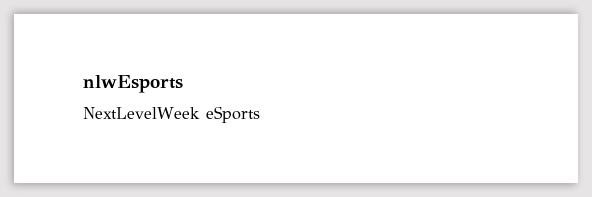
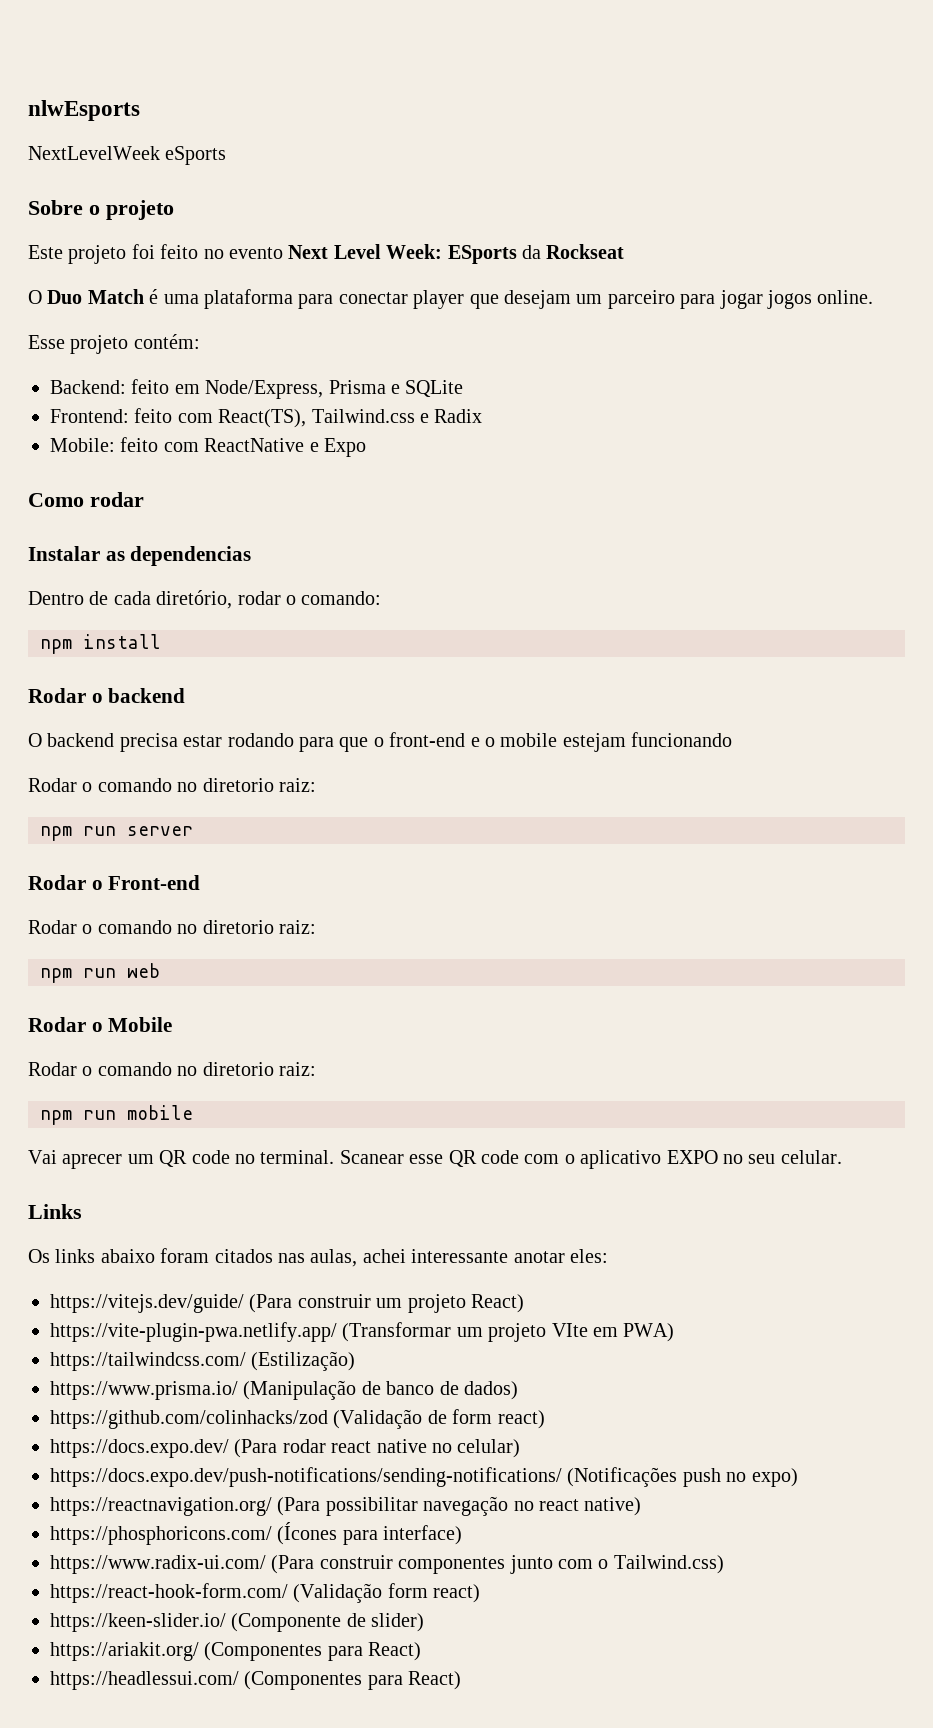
+ Sobre o projeto
+ Este projeto foi feito no evento Next Level Week: ESports da Rockseat
+ O Duo Match é uma plataforma para conectar player que desejam um parceiro para jogar jogos online.
+ Esse projeto contém:
+ Backend: feito em Node/Express, Prisma e SQLite
+ Frontend: feito com React(TS), Tailwind.css e Radix
+ Mobile: feito com ReactNative e Expo
+ Como rodar
+ Instalar as dependencias
+ Dentro de cada diretório, rodar o comando:
+ npm install
+ Rodar o backend
+ O backend precisa estar rodando para que o front-end e o mobile estejam funcionando
+ Rodar o comando no diretorio raiz:
+ npm run server
+ Rodar o Front-end
+ Rodar o comando no diretorio raiz:
+ npm run web
+ Rodar o Mobile
+ Rodar o comando no diretorio raiz:
+ npm run mobile
+ Vai aprecer um QR code no terminal. Scanear esse QR code com o aplicativo EXPO no seu celular.
+ Links
+ Os links abaixo foram citados nas aulas, achei interessante anotar eles:
+ https://vitejs.dev/guide/ (Para construir um projeto React)
+ https://vite-plugin-pwa.netlify.app/ (Transformar um projeto VIte em PWA)
+ https://tailwindcss.com/ (Estilização)
+ https://www.prisma.io/ (Manipulação de banco de dados)
+ https://github.com/colinhacks/zod (Validação de form react)
+ https://docs.expo.dev/ (Para rodar react native no celular)
+ https://docs.expo.dev/push-notifications/sending-notifications/ (Notificações push no expo)
+ https://reactnavigation.org/ (Para possibilitar navegação no react native)
+ https://phosphoricons.com/ (Ícones para interface)
+ https://www.radix-ui.com/ (Para construir componentes junto com o Tailwind.css)
+ https://react-hook-form.com/ (Validação form react)
+ https://keen-slider.io/ (Componente de slider)
+ https://ariakit.org/ (Componentes para React)
+ https://headlessui.com/ (Componentes para React)

